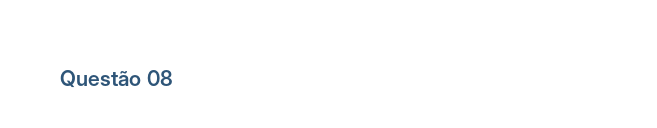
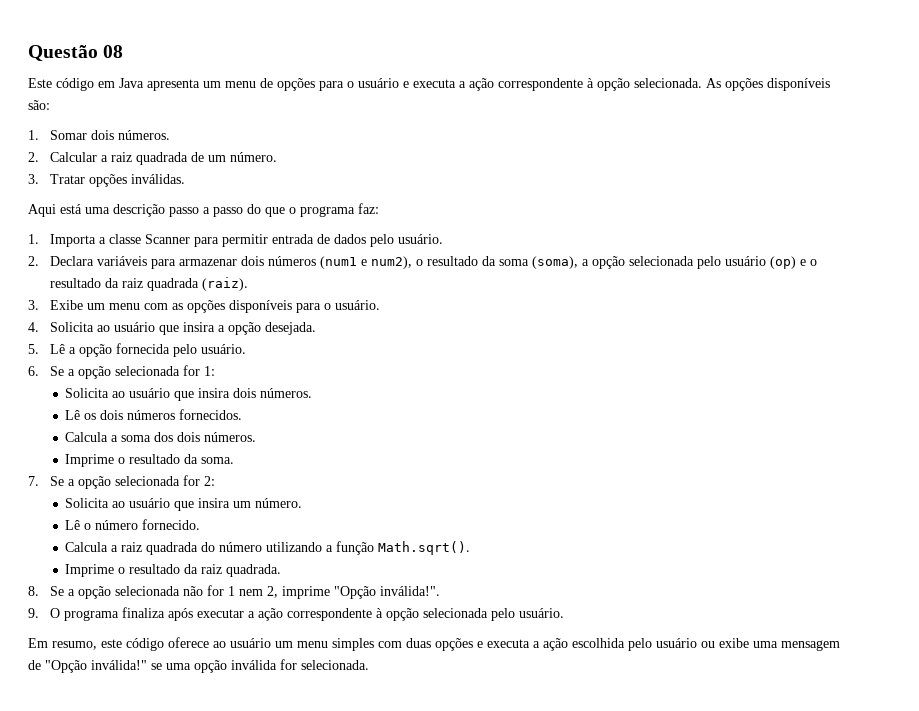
+ Este código em Java apresenta um menu de opções para o usuário e executa a ação correspondente à opção selecionada. As opções disponíveis são:
+ 1. Somar dois números.
+ 2. Calcular a raiz quadrada de um número.
+ 3. Tratar opções inválidas.
+ Aqui está uma descrição passo a passo do que o programa faz:
+ 1. Importa a classe Scanner para permitir entrada de dados pelo usuário.
+ 2. Declara variáveis para armazenar dois números (num1 e num2), o resultado da soma (soma), a opção selecionada pelo usuário (op) e o resultado da raiz quadrada (raiz).
+ 3. Exibe um menu com as opções disponíveis para o usuário.
+ 4. Solicita ao usuário que insira a opção desejada.
+ 5. Lê a opção fornecida pelo usuário.
+ 6. Se a opção selecionada for 1:
+ Solicita ao usuário que insira dois números.
+ Lê os dois números fornecidos.
+ Calcula a soma dos dois números.
+ Imprime o resultado da soma.
+ 7. Se a opção selecionada for 2:
+ Solicita ao usuário que insira um número.
+ Lê o número fornecido.
+ Calcula a raiz quadrada do número utilizando a função Math.sqrt().
+ Imprime o resultado da raiz quadrada.
+ 8. Se a opção selecionada não for 1 nem 2, imprime "Opção inválida!".
+ 9. O programa finaliza após executar a ação correspondente à opção selecionada pelo usuário.
+ Em resumo, este código oferece ao usuário um menu simples com duas opções e executa a ação escolhida pelo usuário ou exibe uma mensagem de "Opção inválida!" se uma opção inválida for selecionada.

